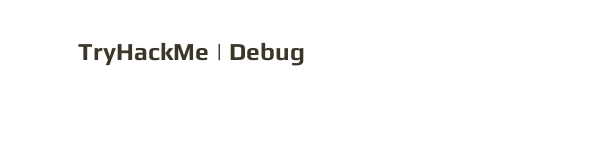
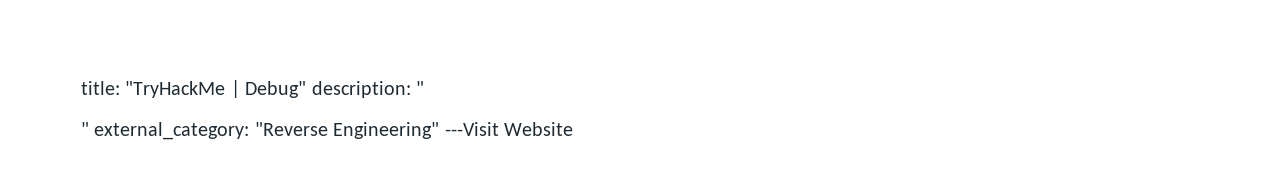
- TryHackMe | Debug
+ title: "TryHackMe | Debug" description: "
+ " external_category: "Reverse Engineering" ---Visit Website

